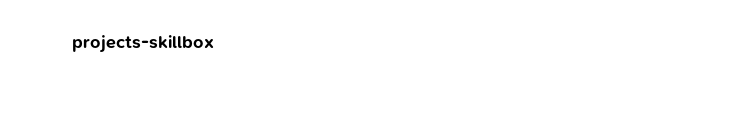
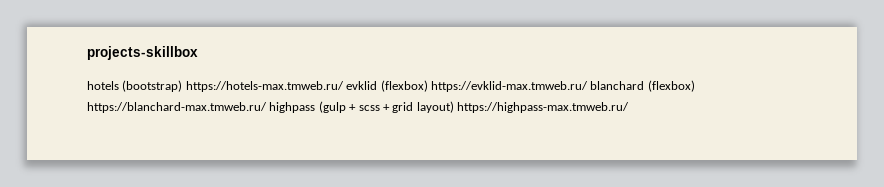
+ hotels (bootstrap) https://hotels-max.tmweb.ru/ evklid (flexbox) https://evklid-max.tmweb.ru/ blanchard (flexbox) https://blanchard-max.tmweb.ru/ highpass (gulp + scss + grid layout) https://highpass-max.tmweb.ru/

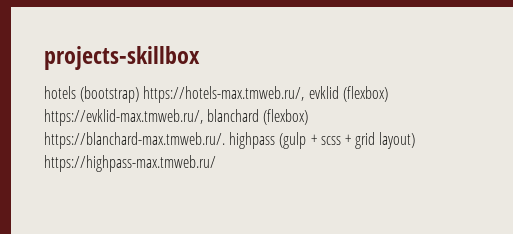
- hotels (bootstrap) https://hotels-max.tmweb.ru/ evklid (flexbox) https://evklid-max.tmweb.ru/ blanchard (flexbox) https://blanchard-max.tmweb.ru/ highpass (gulp + scss + grid layout) https://highpass-max.tmweb.ru/
+ hotels (bootstrap) https://hotels-max.tmweb.ru/, evklid (flexbox) https://evklid-max.tmweb.ru/, blanchard (flexbox) https://blanchard-max.tmweb.ru/. highpass (gulp + scss + grid layout) https://highpass-max.tmweb.ru/

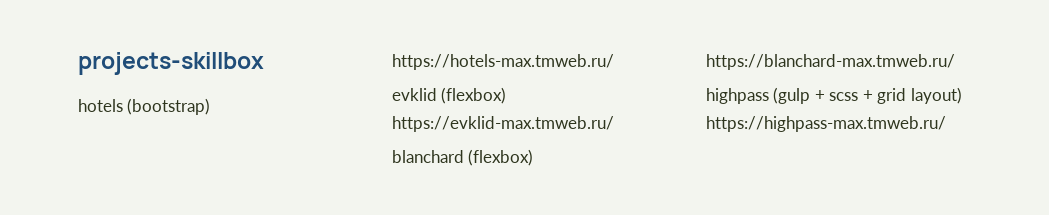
- hotels (bootstrap) https://hotels-max.tmweb.ru/, evklid (flexbox) https://evklid-max.tmweb.ru/, blanchard (flexbox) https://blanchard-max.tmweb.ru/. highpass (gulp + scss + grid layout) https://highpass-max.tmweb.ru/
+ hotels (bootstrap) https://hotels-max.tmweb.ru/
+ evklid (flexbox) https://evklid-max.tmweb.ru/
+ blanchard (flexbox) https://blanchard-max.tmweb.ru/
+ highpass (gulp + scss + grid layout) https://highpass-max.tmweb.ru/

